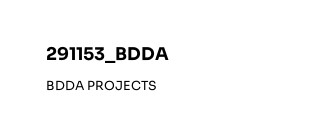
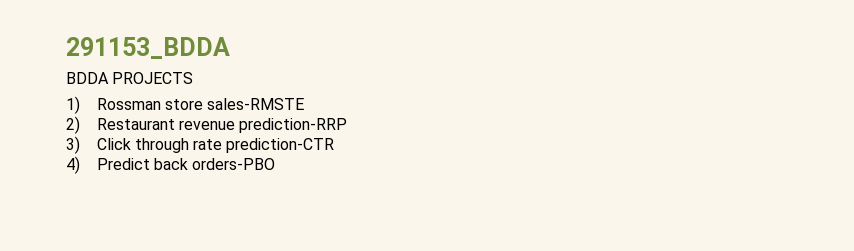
+ 1) Rossman store sales-RMSTE
+ 2) Restaurant revenue prediction-RRP
+ 3) Click through rate prediction-CTR
+ 4) Predict back orders-PBO

